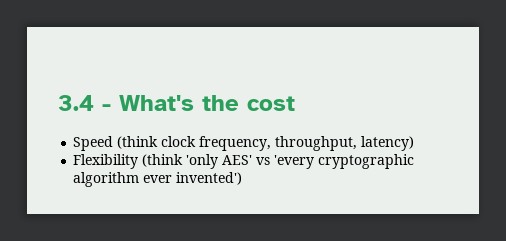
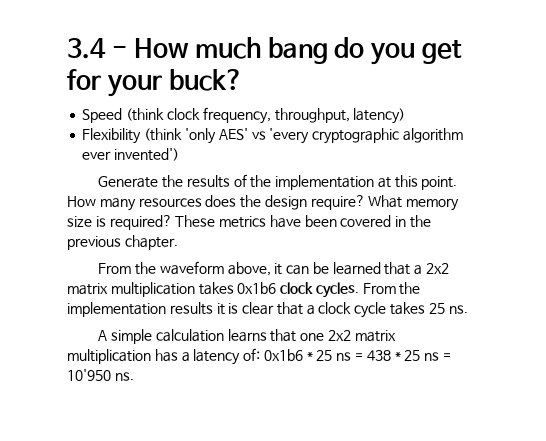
- 3.4 - What's the cost
+ 3.4 - How much bang do you get for your buck?
+ Generate the results of the implementation at this point. How many resources does the design require? What memory size is required? These metrics have been covered in the previous chapter.
+ From the waveform above, it can be learned that a 2x2 matrix multiplication takes 0x1b6 clock cycles. From the implementation results it is clear that a clock cycle takes 25 ns.
+ A simple calculation learns that one 2x2 matrix multiplication has a latency of: 0x1b6 * 25 ns = 438 * 25 ns = 10'950 ns.

